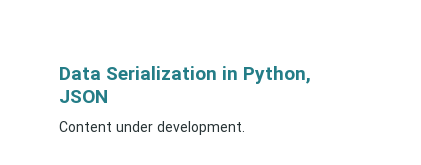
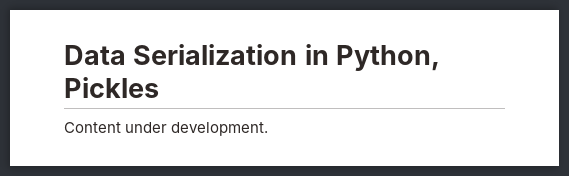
- Data Serialization in Python, JSON
+ Data Serialization in Python, Pickles

